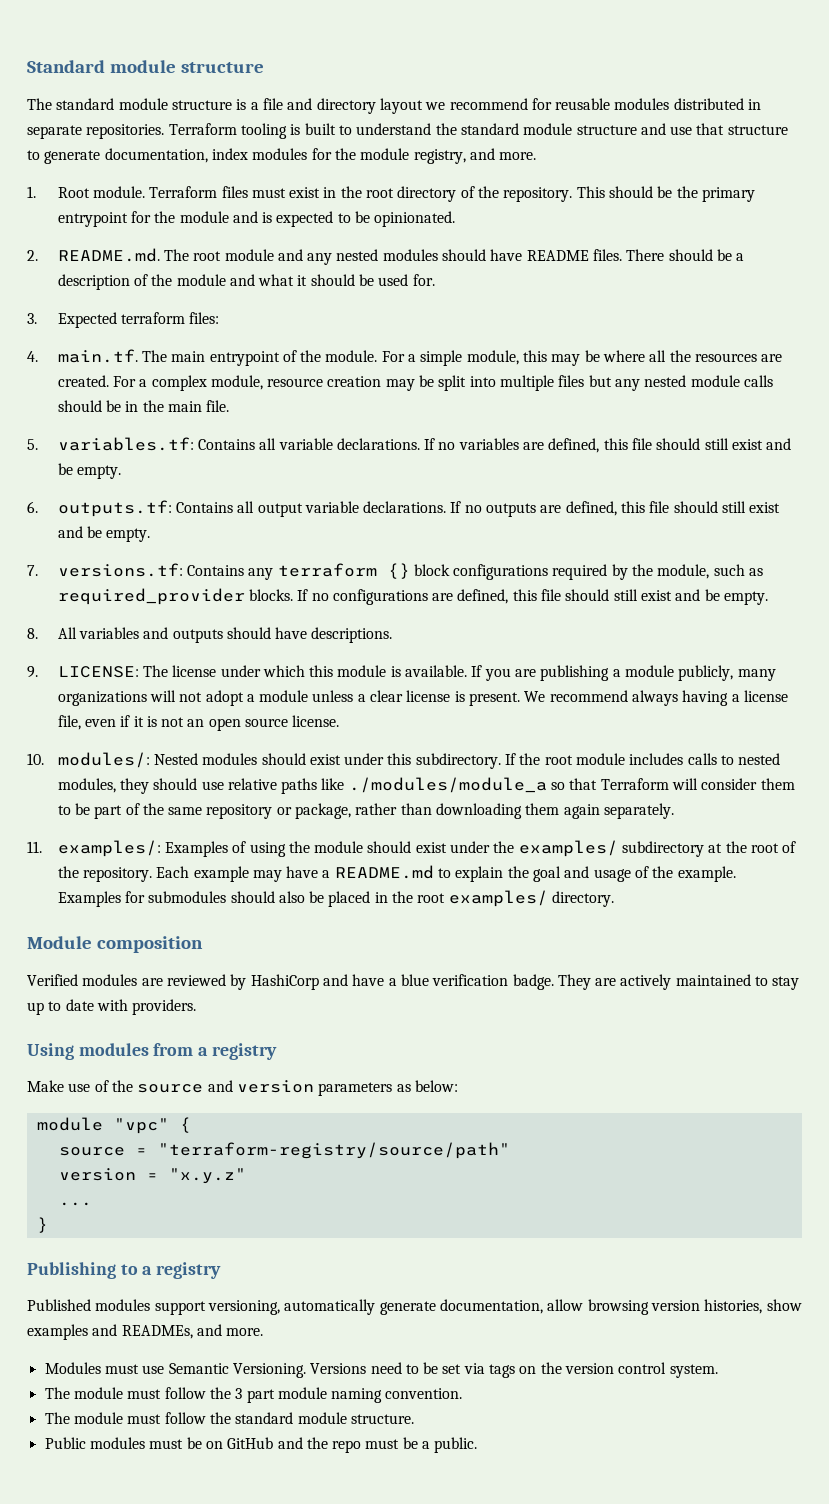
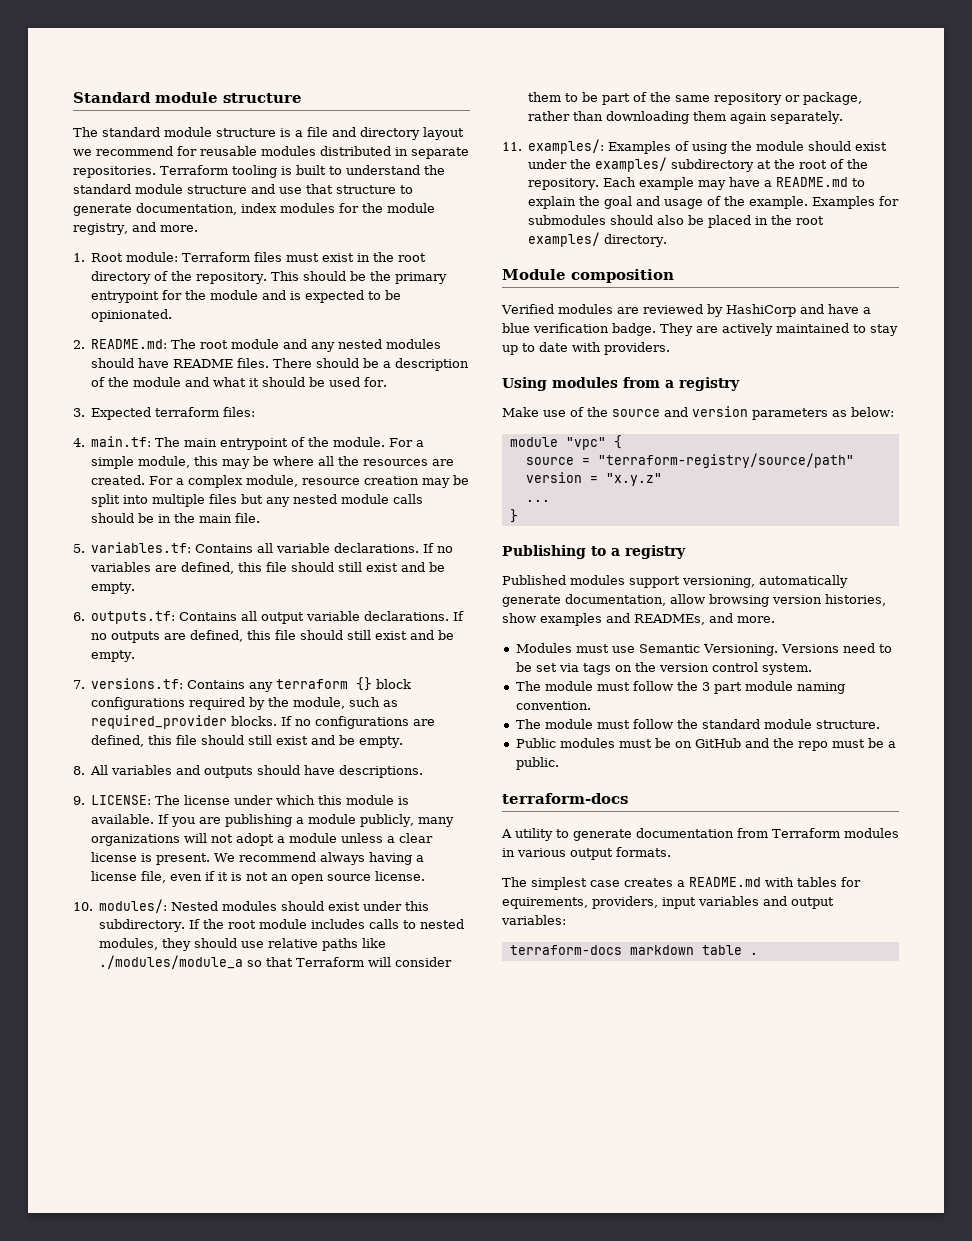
- 1. Root module. Terraform files must exist in the root directory of the repository.
+ 1. Root module: Terraform files must exist in the root directory of the repository.
- 2. README.md. The root module and any nested modules should have README files.
+ 2. README.md: The root module and any nested modules should have README files.
- 4. main.tf. The main entrypoint of the module.
+ 4. main.tf: The main entrypoint of the module.
  Public modules must be on GitHub and the repo must be a public.
+ terraform-docs
+ A utility to generate documentation from Terraform modules in various output formats.
+ The simplest case creates a README.md with tables for equirements, providers, input variables and output variables:
+ terraform-docs markdown table .

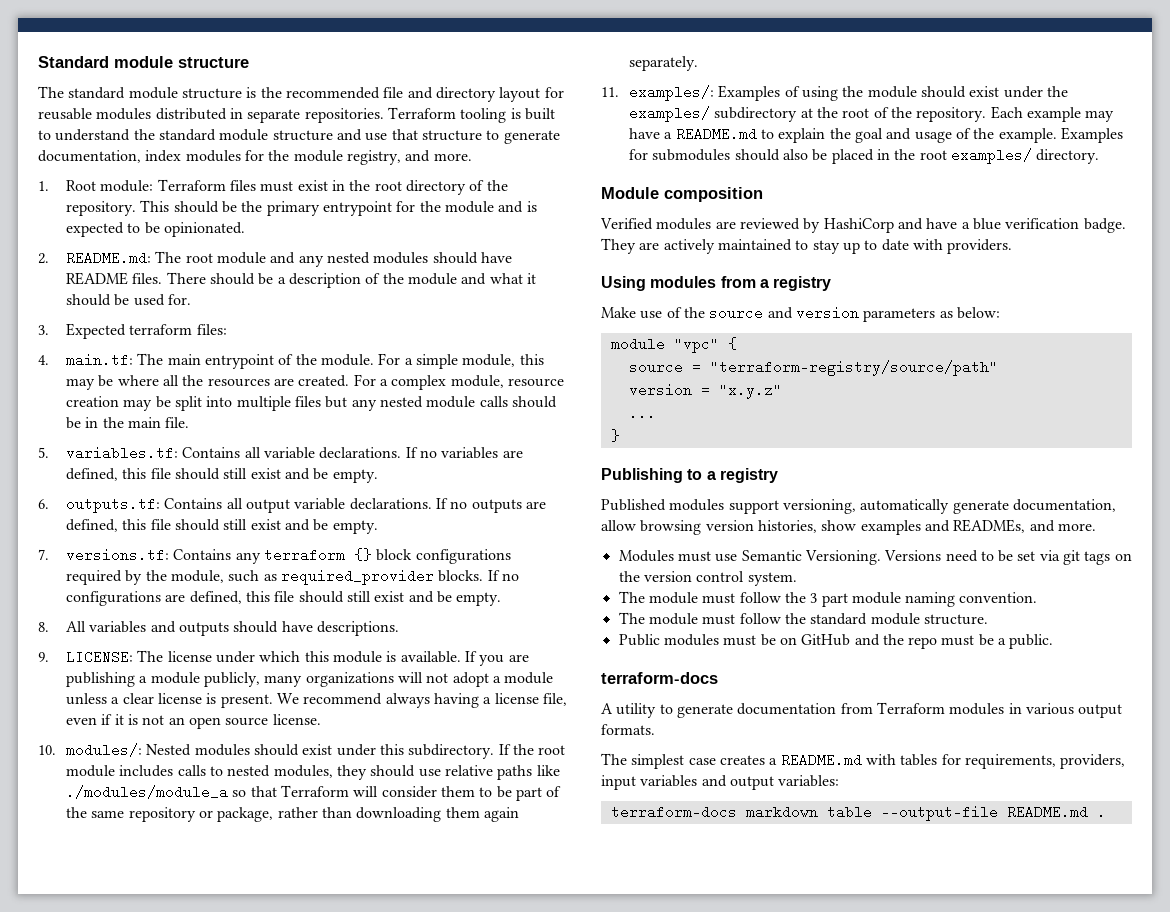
- The standard module structure is a file and directory layout we recommend for reusable modules distributed in separate repositories.
+ The standard module structure is the recommended file and directory layout for reusable modules distributed in separate repositories.
- Versions need to be set via tags on the version control system.
+ Versions need to be set via git tags on the version control system.
- The simplest case creates a README.md with tables for equirements, providers, input variables and output variables:
+ The simplest case creates a README.md with tables for requirements, providers, input variables and output variables:
- terraform-docs markdown table .
+ terraform-docs markdown table --output-file README.md .

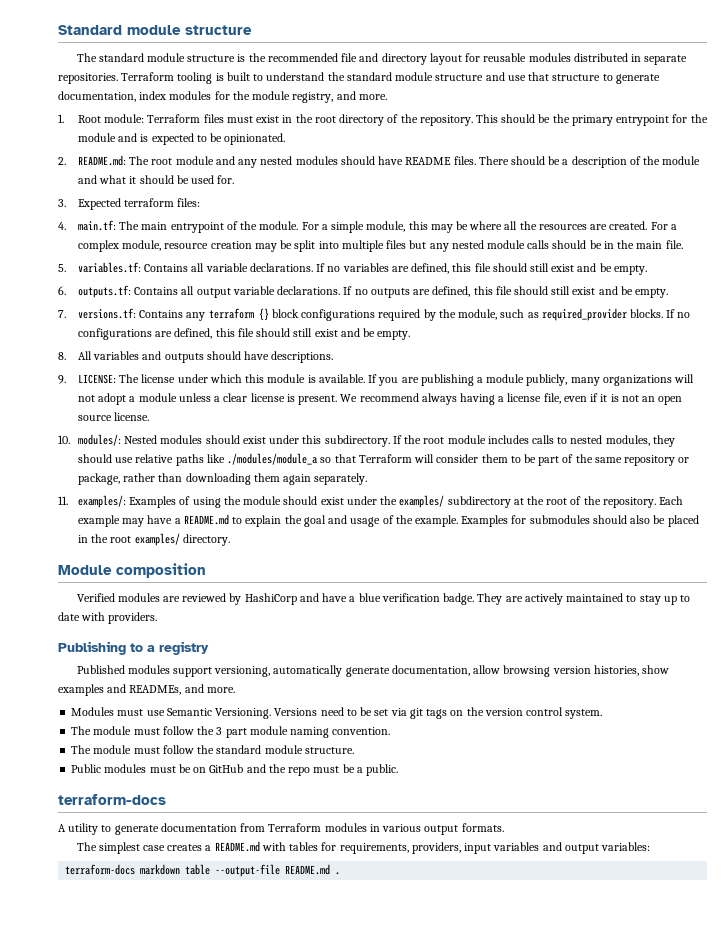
- Using modules from a registry
- Make use of the source and version parameters as below:
- module "vpc" {
- source = "terraform-registry/source/path"
- version = "x.y.z"
- ...
- }

